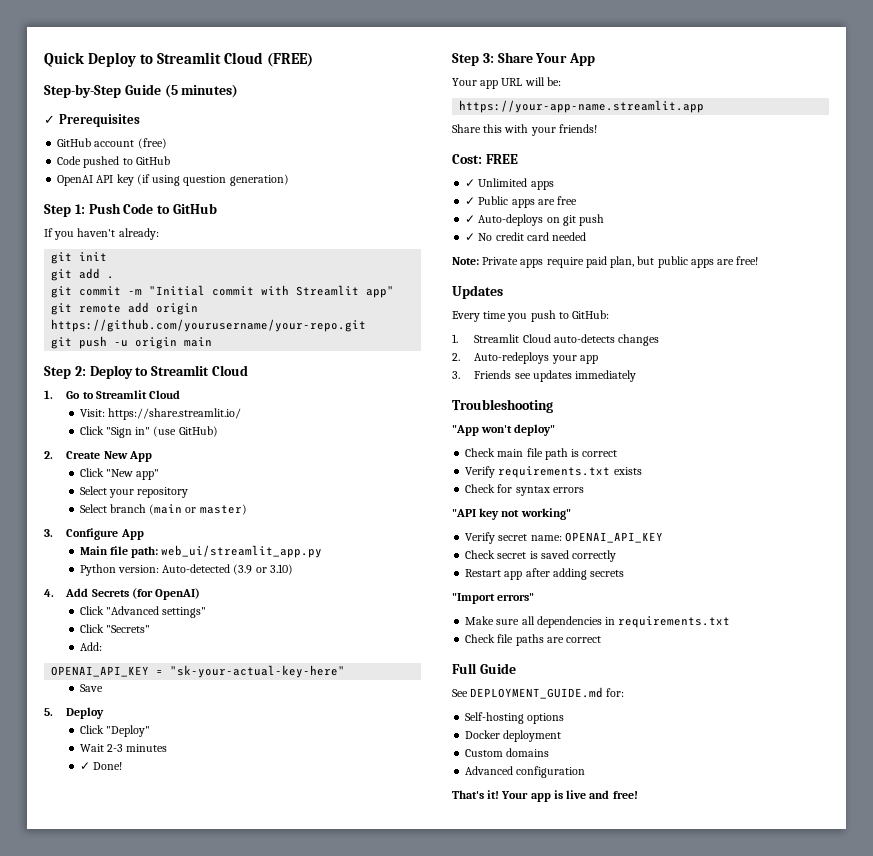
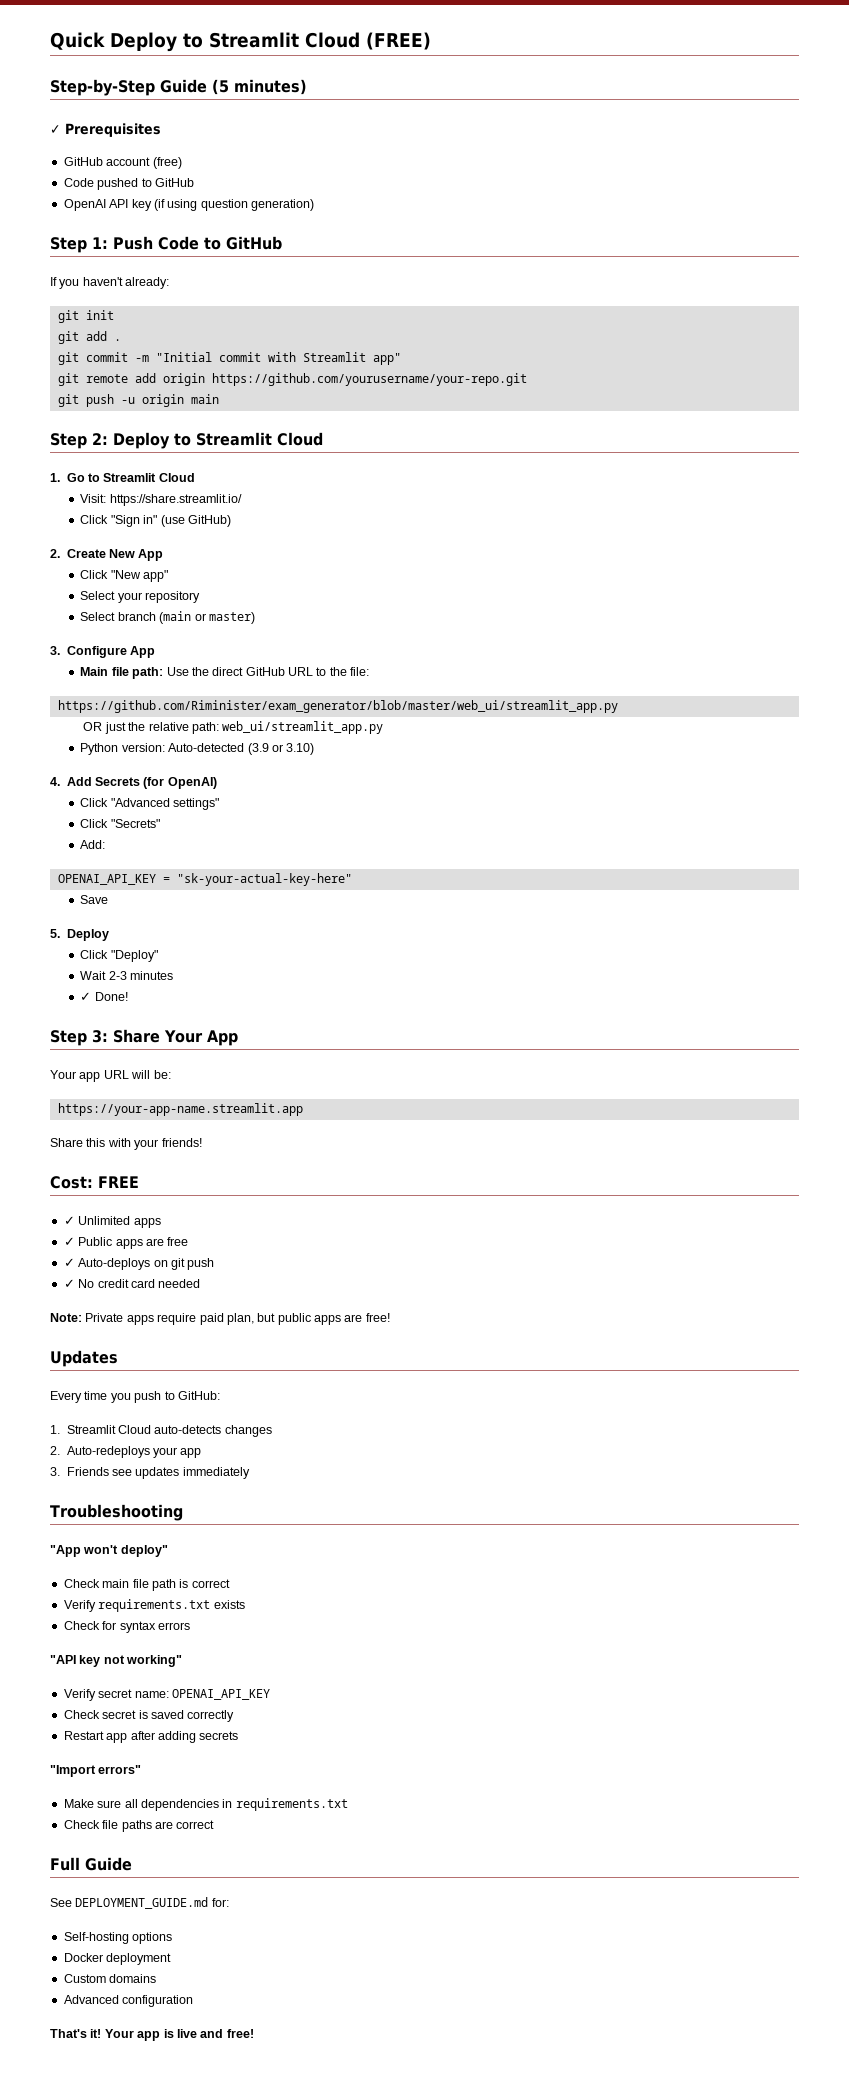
- Main file path: web_ui/streamlit_app.py
+ Main file path: Use the direct GitHub URL to the file:
+ https://github.com/Riminister/exam_generator/blob/master/web_ui/streamlit_app.py
+ OR just the relative path: web_ui/streamlit_app.py

